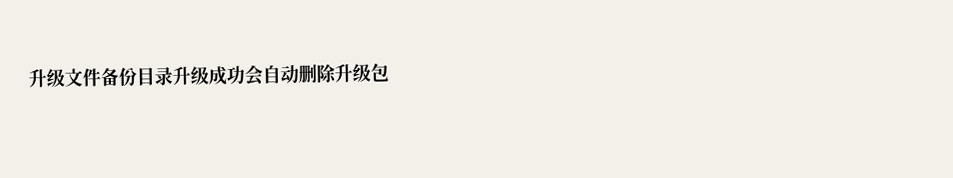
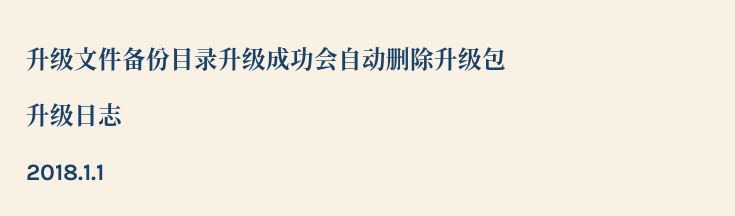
+ 升级日志
+ 2018.1.1

